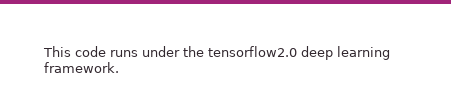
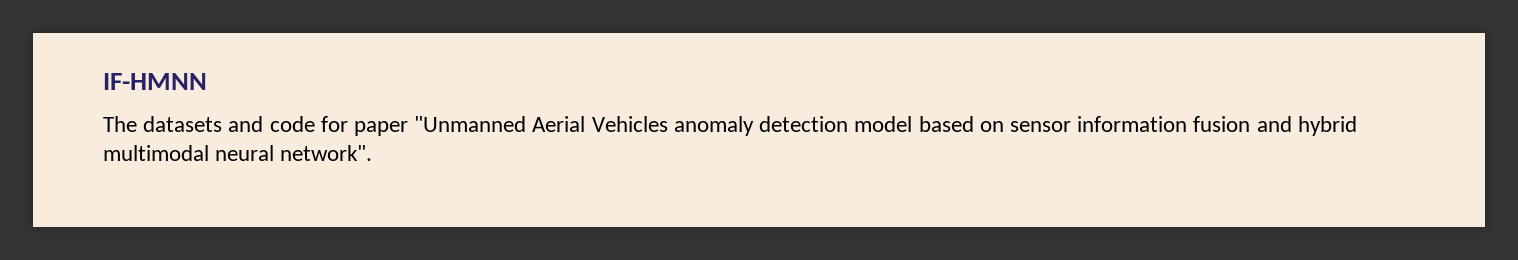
- This code runs under the tensorflow2.0 deep learning framework.
+ IF-HMNN
+ The datasets and code for paper "Unmanned Aerial Vehicles anomaly detection model based on sensor information fusion and hybrid multimodal neural network".

